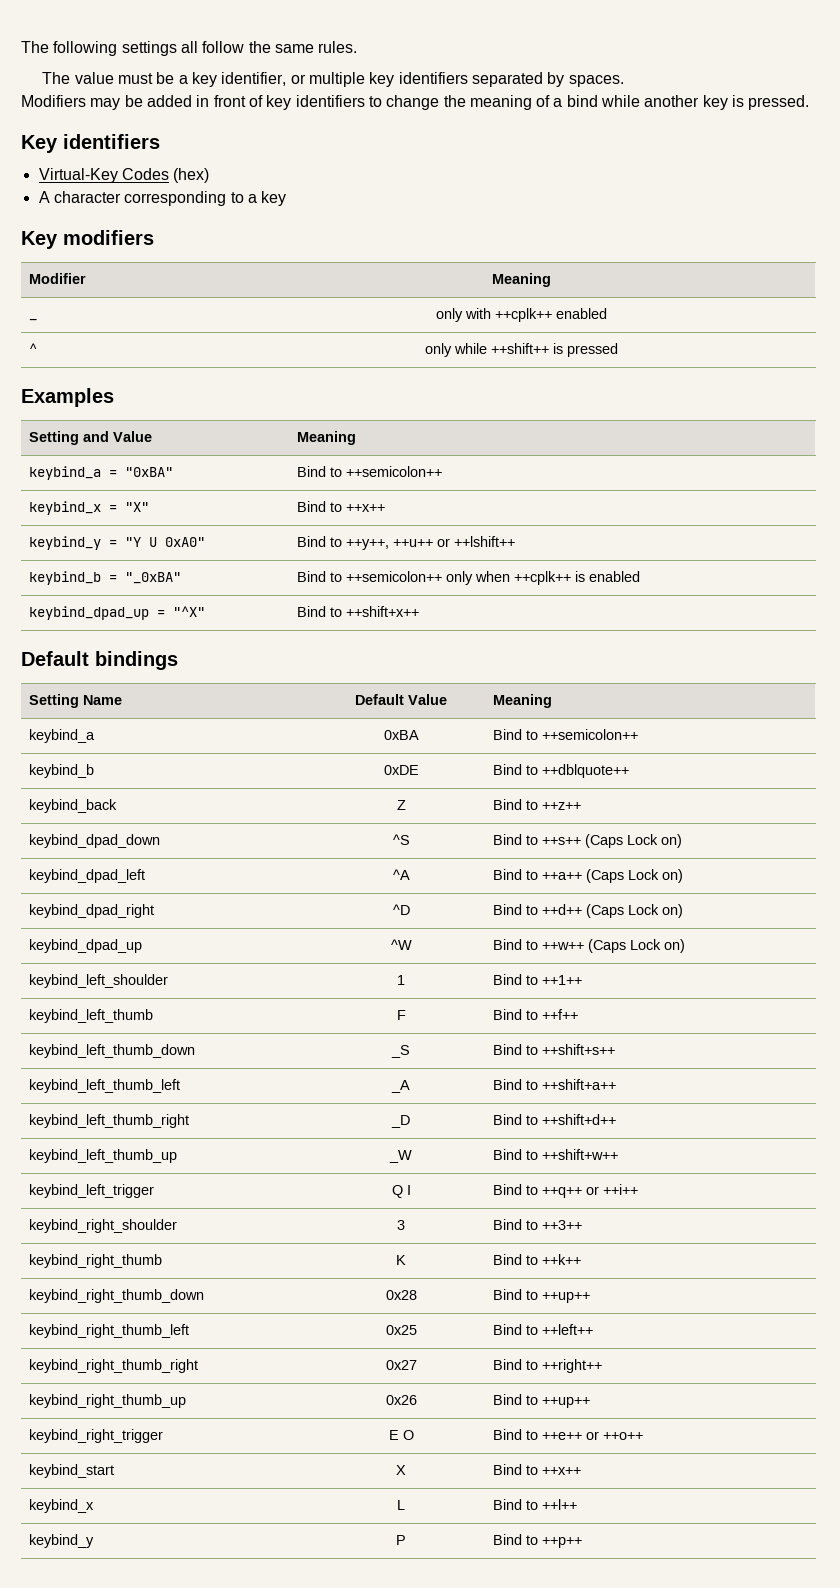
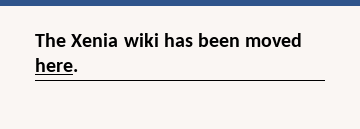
- The following settings all follow the same rules.
- The value must be a key identifier, or multiple key identifiers separated by spaces.
- Modifiers may be added in front of key identifiers to change the meaning of a bind while another key is pressed.
- Key identifiers
- Virtual-Key Codes (hex)
- A character corresponding to a key
- Key modifiers
- Modifier | Meaning
- _ | only with ++cplk++ enabled
- ^ | only while ++shift++ is pressed
- Examples
- Setting and Value | Meaning
- keybind_a = "0xBA" | Bind to ++semicolon++
- keybind_x = "X" | Bind to ++x++
- keybind_y = "Y U 0xA0" | Bind to ++y++, ++u++ or ++lshift++
- keybind_b = "_0xBA" | Bind to ++semicolon++ only when ++cplk++ is enabled
- keybind_dpad_up = "^X" | Bind to ++shift+x++
- Default bindings
- Setting Name | Default Value | Meaning
- keybind_a | 0xBA | Bind to ++semicolon++
- keybind_b | 0xDE | Bind to ++dblquote++
- keybind_back | Z | Bind to ++z++
- keybind_dpad_down | ^S | Bind to ++s++ (Caps Lock on)
- keybind_dpad_left | ^A | Bind to ++a++ (Caps Lock on)
- keybind_dpad_right | ^D | Bind to ++d++ (Caps Lock on)
- keybind_dpad_up | ^W | Bind to ++w++ (Caps Lock on)
- keybind_left_shoulder | 1 | Bind to ++1++
- keybind_left_thumb | F | Bind to ++f++
- keybind_left_thumb_down | _S | Bind to ++shift+s++
- keybind_left_thumb_left | _A | Bind to ++shift+a++
- keybind_left_thumb_right | _D | Bind to ++shift+d++
- keybind_left_thumb_up | _W | Bind to ++shift+w++
- keybind_left_trigger | Q I | Bind to ++q++ or ++i++
- keybind_right_shoulder | 3 | Bind to ++3++
- keybind_right_thumb | K | Bind to ++k++
- keybind_right_thumb_down | 0x28 | Bind to ++up++
- keybind_right_thumb_left | 0x25 | Bind to ++left++
- keybind_right_thumb_right | 0x27 | Bind to ++right++
- keybind_right_thumb_up | 0x26 | Bind to ++up++
- keybind_right_trigger | E O | Bind to ++e++ or ++o++
- keybind_start | X | Bind to ++x++
- keybind_x | L | Bind to ++l++
- keybind_y | P | Bind to ++p++
+ The Xenia wiki has been moved here.

